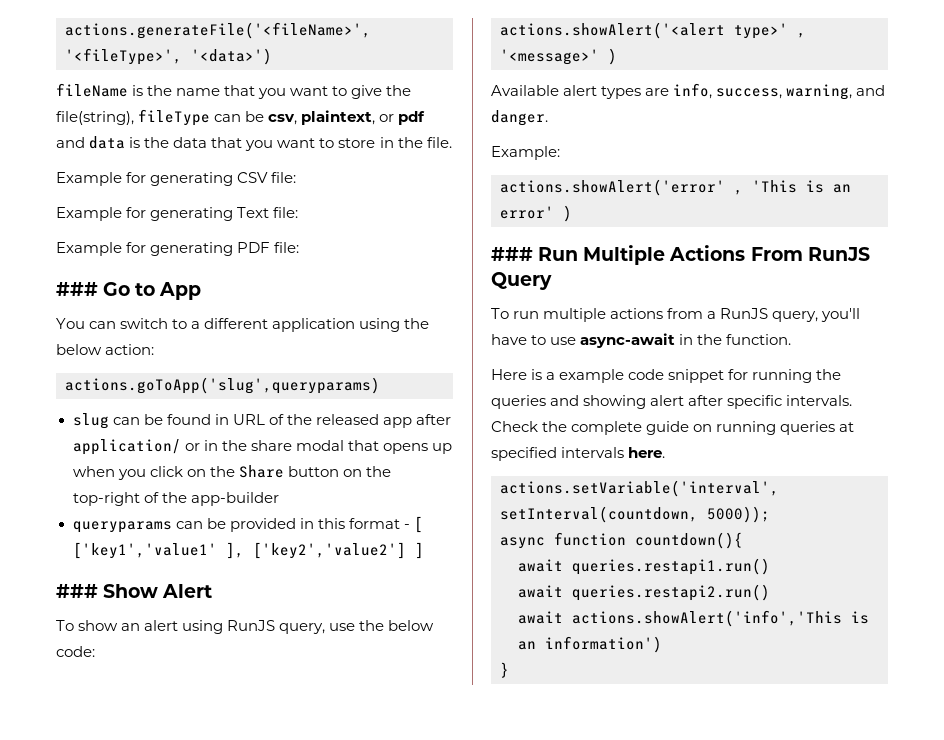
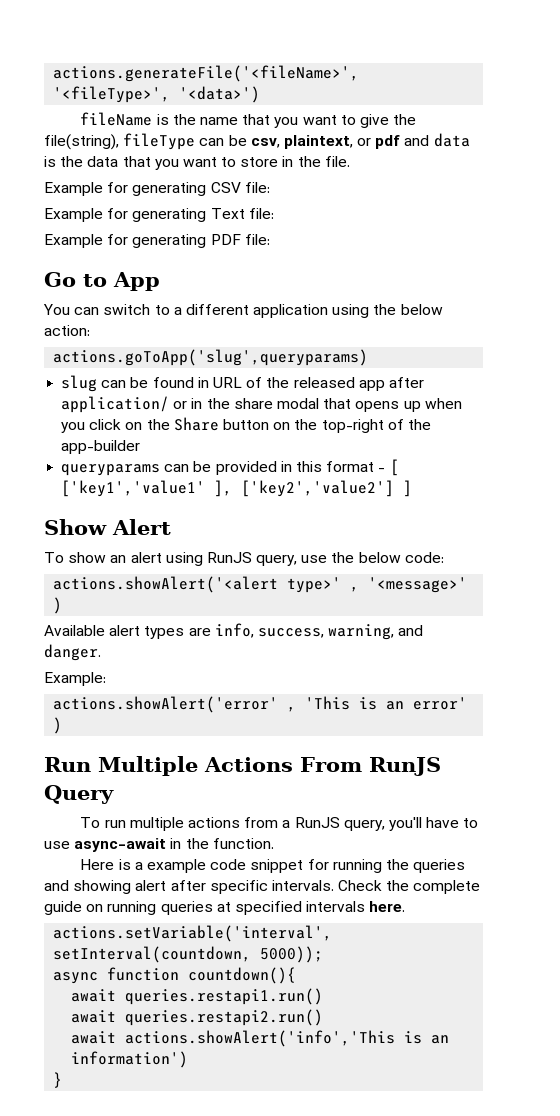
- ### Go to App
+ Go to App
- ### Show Alert
+ Show Alert
- ### Run Multiple Actions From RunJS Query
+ Run Multiple Actions From RunJS Query

